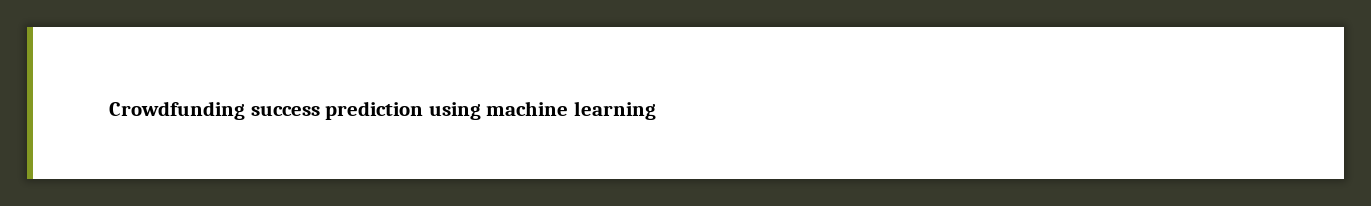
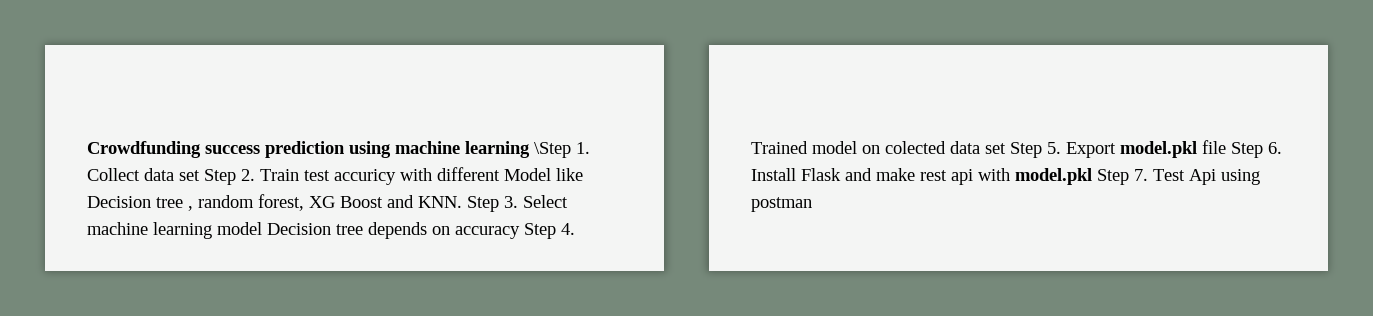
- Crowdfunding success prediction using machine learning
+ Crowdfunding success prediction using machine learning \Step 1. Collect data set Step 2. Train test accuricy with different Model like Decision tree , random forest, XG Boost and KNN. Step 3. Select machine learning model Decision tree depends on accuracy Step 4. Trained model on colected data set Step 5. Export model.pkl file Step 6. Install Flask and make rest api with model.pkl Step 7. Test Api using postman

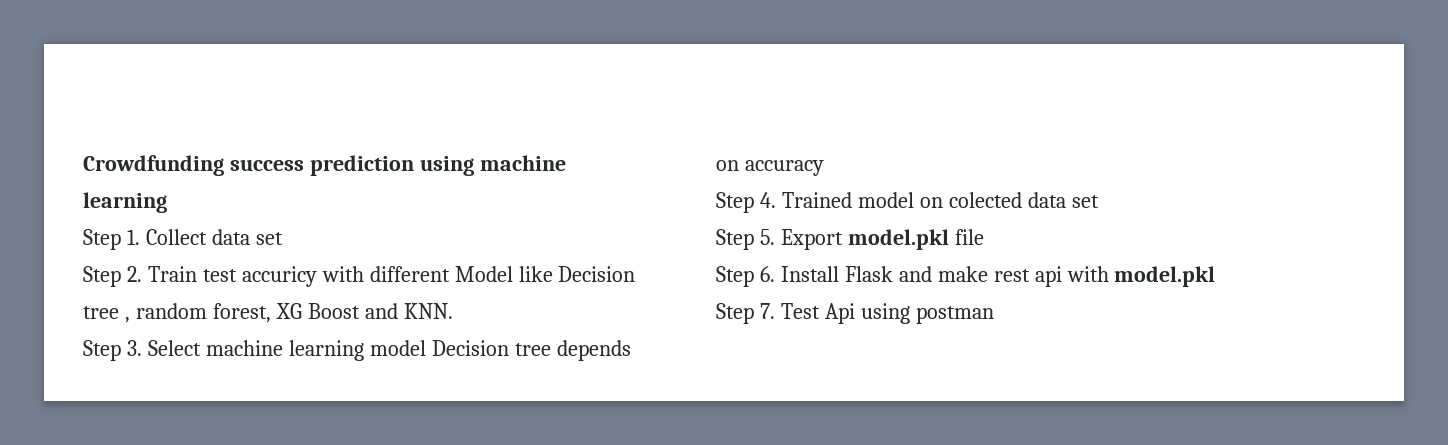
- Crowdfunding success prediction using machine learning \Step 1. Collect data set Step 2. Train test accuricy with different Model like Decision tree , random forest, XG Boost and KNN. Step 3. Select machine learning model Decision tree depends on accuracy Step 4. Trained model on colected data set Step 5. Export model.pkl file Step 6. Install Flask and make rest api with model.pkl Step 7. Test Api using postman
+ Crowdfunding success prediction using machine learning
+ Step 1. Collect data set
+ Step 2. Train test accuricy with different Model like Decision tree , random forest, XG Boost and KNN.
+ Step 3. Select machine learning model Decision tree depends on accuracy
+ Step 4. Trained model on colected data set
+ Step 5. Export model.pkl file
+ Step 6. Install Flask and make rest api with model.pkl
+ Step 7. Test Api using postman

